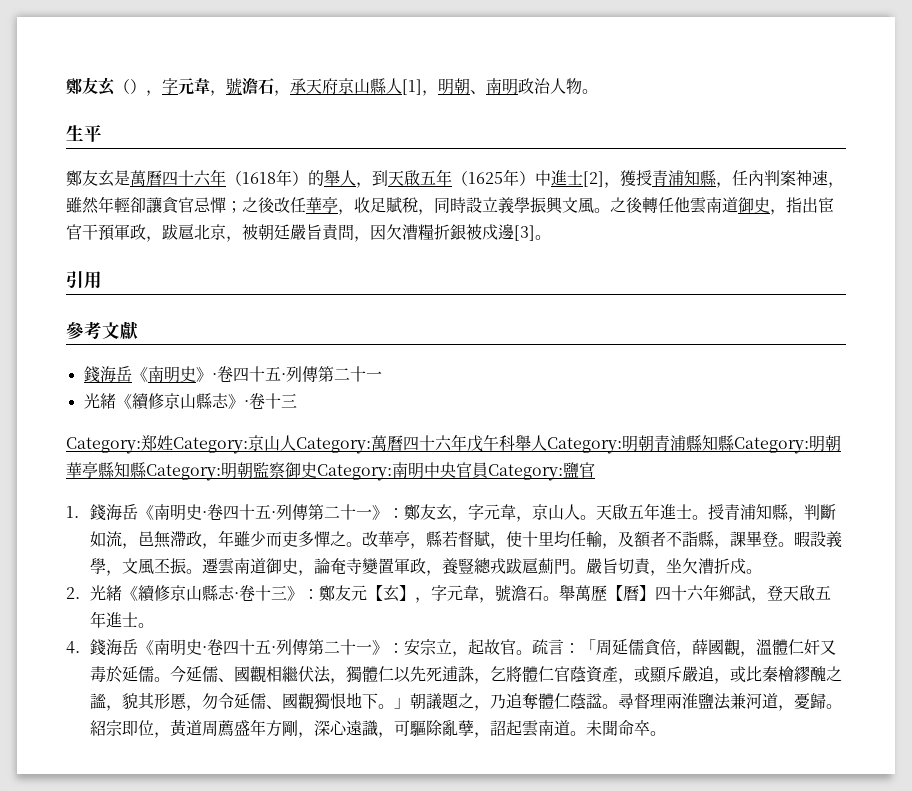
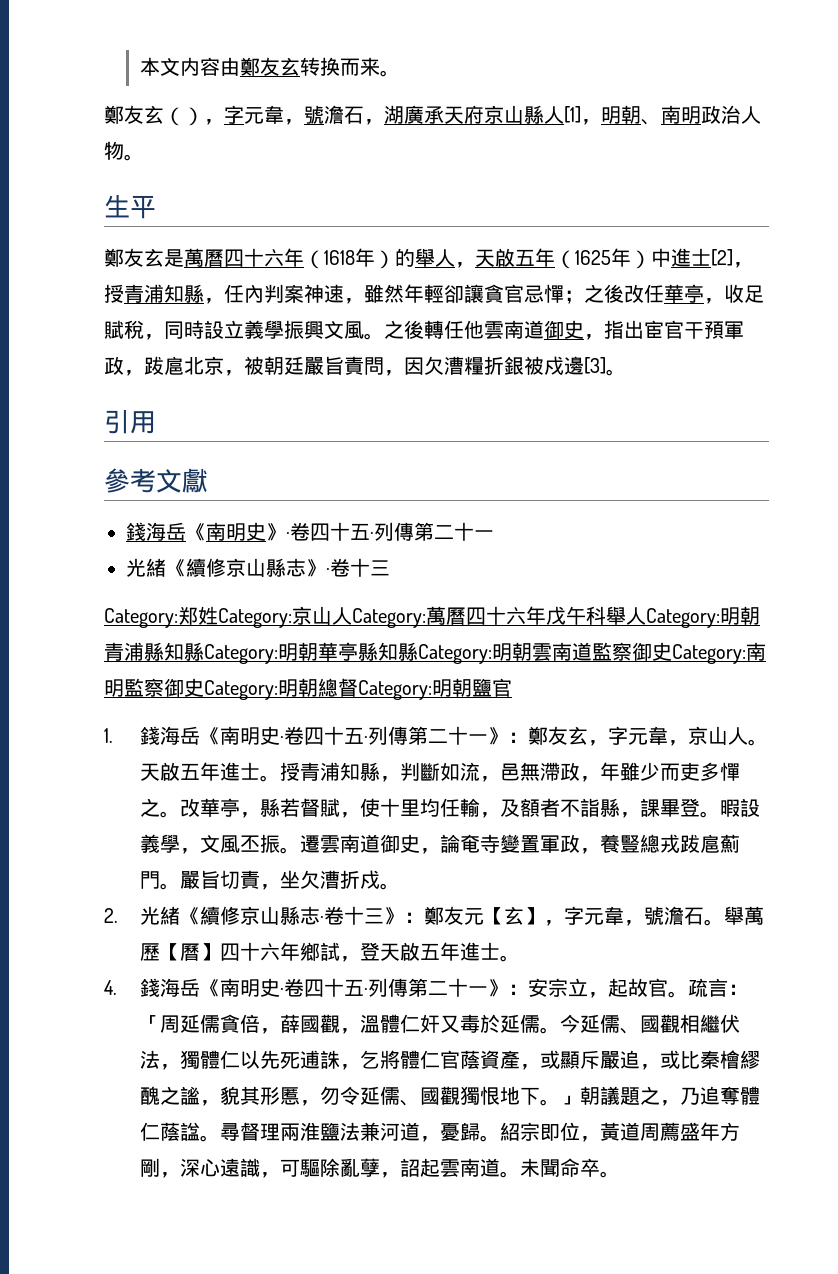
+ 本文内容由鄭友玄转换而来。
- 鄭友玄（），字元韋，號澹石，承天府京山縣人[1]，明朝、南明政治人物。
+ 鄭友玄（），字元韋，號澹石，湖廣承天府京山縣人[1]，明朝、南明政治人物。
- 鄭友玄是萬曆四十六年（1618年）的舉人，到天啟五年（1625年）中進士[2]，獲授青浦知縣，任內判案神速，雖然年輕卻讓貪官忌憚；之後改任華亭，收足賦稅，同時設立義學振興文風。
+ 鄭友玄是萬曆四十六年（1618年）的舉人，天啟五年（1625年）中進士[2]，授青浦知縣，任內判案神速，雖然年輕卻讓貪官忌憚；之後改任華亭，收足賦稅，同時設立義學振興文風。
- Category:郑姓Category:京山人Category:萬曆四十六年戊午科舉人Category:明朝青浦縣知縣Category:明朝華亭縣知縣Category:明朝監察御史Category:南明中央官員Category:鹽官
+ Category:郑姓Category:京山人Category:萬曆四十六年戊午科舉人Category:明朝青浦縣知縣Category:明朝華亭縣知縣Category:明朝雲南道監察御史Category:南明監察御史Category:明朝總督Category:明朝鹽官

